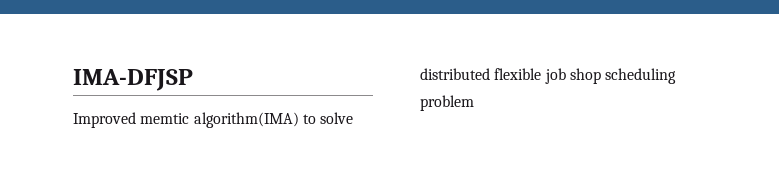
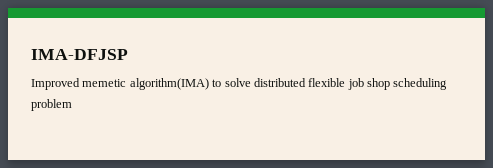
- Improved memtic algorithm(IMA) to solve distributed flexible job shop scheduling problem
+ Improved memetic algorithm(IMA) to solve distributed flexible job shop scheduling problem

